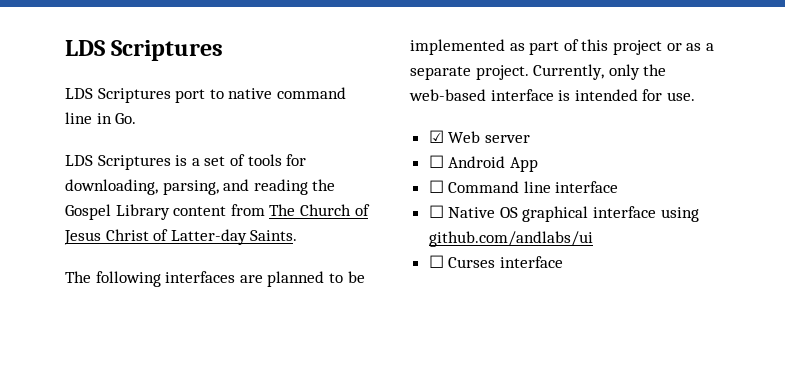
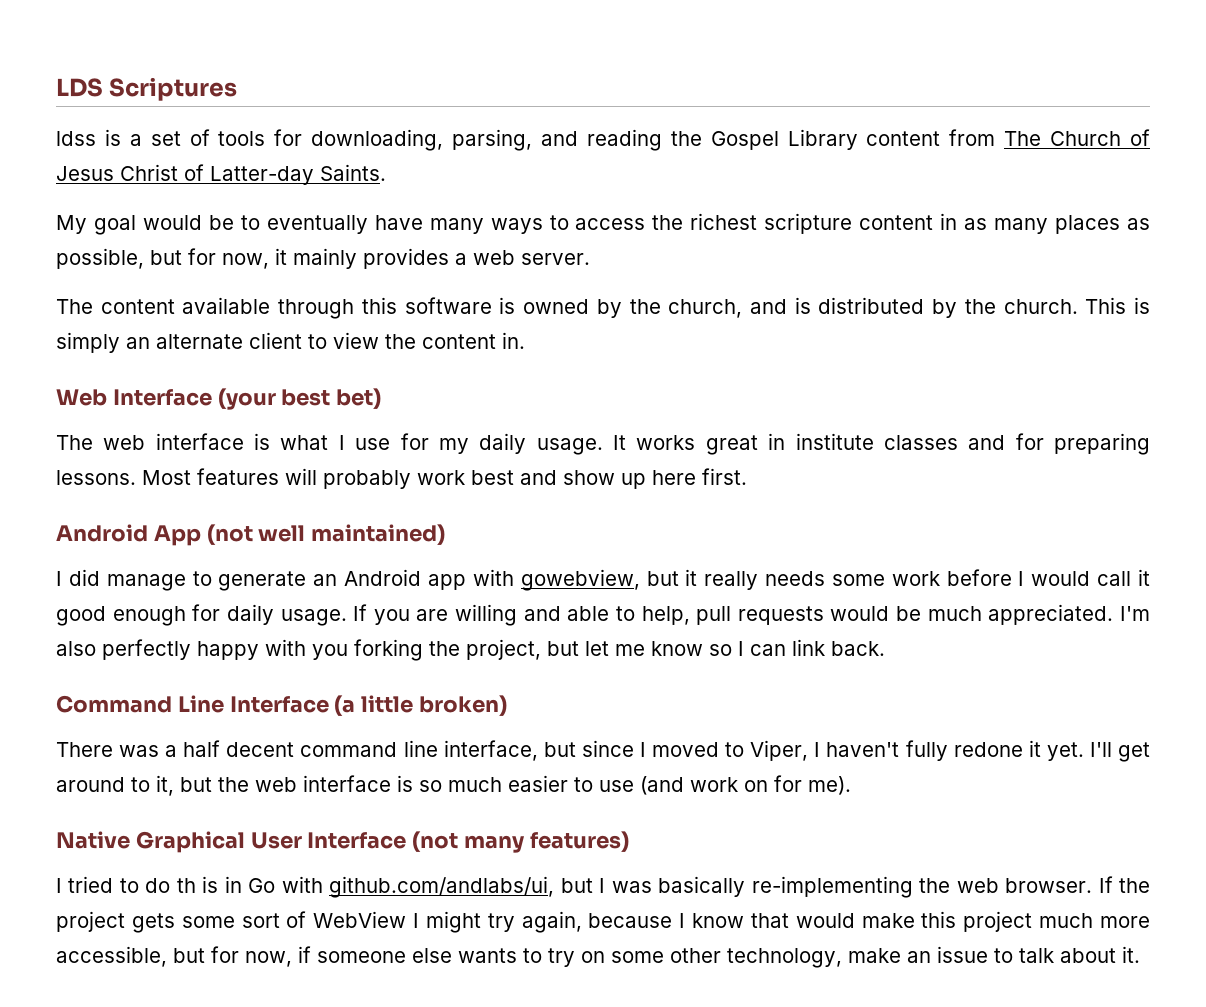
- LDS Scriptures port to native command line in Go.
- LDS Scriptures is a set of tools for downloading, parsing, and reading the Gospel Library content from The Church of Jesus Christ of Latter-day Saints.
+ ldss is a set of tools for downloading, parsing, and reading the Gospel Library content from The Church of Jesus Christ of Latter-day Saints.
- The following interfaces are planned to be implemented as part of this project or as a separate project. Currently, only the web-based interface is intended for use.
- ☑ Web server
- ☐ Android App
- ☐ Command line interface
- ☐ Native OS graphical interface using github.com/andlabs/ui
- ☐ Curses interface
+ My goal would be to eventually have many ways to access the richest scripture content in as many places as possible, but for now, it mainly provides a web server.
+ The content available through this software is owned by the church, and is distributed by the church. This is simply an alternate client to view the content in.
+ Web Interface (your best bet)
+ The web interface is what I use for my daily usage. It works great in institute classes and for preparing lessons. Most features will probably work best and show up here first.
+ Android App (not well maintained)
+ I did manage to generate an Android app with gowebview, but it really needs some work before I would call it good enough for daily usage. If you are willing and able to help, pull requests would be much appreciated. I'm also perfectly happy with you forking the project, but let me know so I can link back.
+ Command Line Interface (a little broken)
+ There was a half decent command line interface, but since I moved to Viper, I haven't fully redone it yet. I'll get around to it, but the web interface is so much easier to use (and work on for me).
+ Native Graphical User Interface (not many features)
+ I tried to do th is in Go with github.com/andlabs/ui, but I was basically re-implementing the web browser. If the project gets some sort of WebView I might try again, because I know that would make this project much more accessible, but for now, if someone else wants to try on some other technology, make an issue to talk about it.

